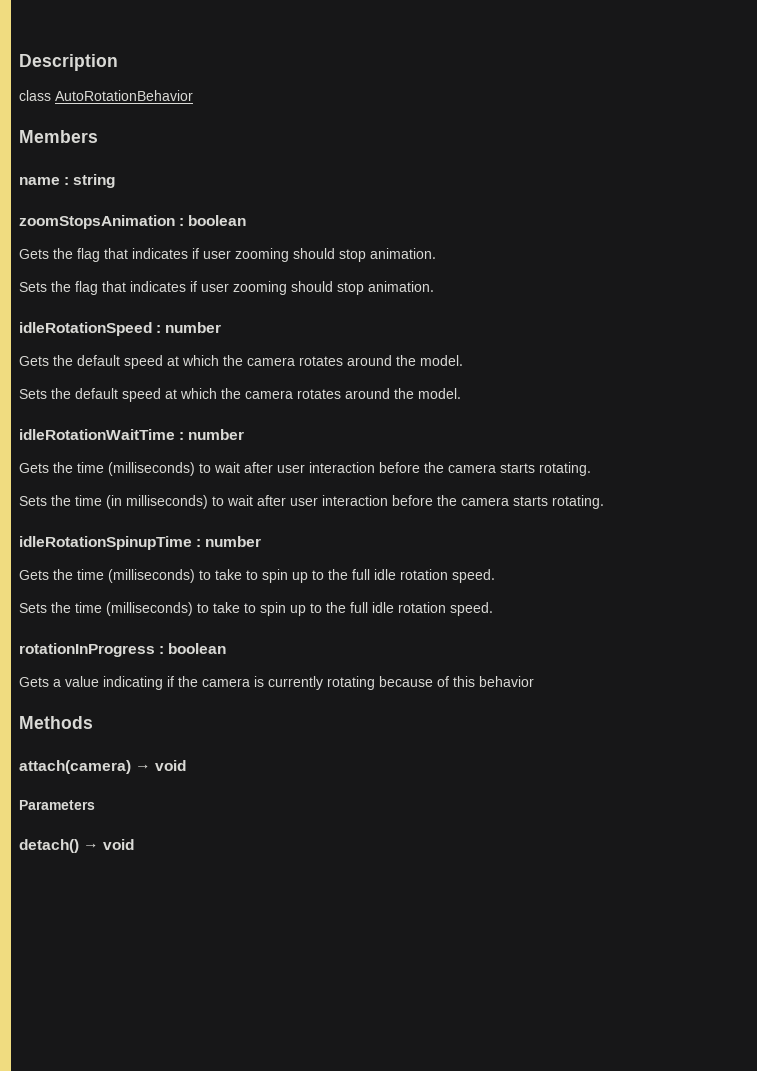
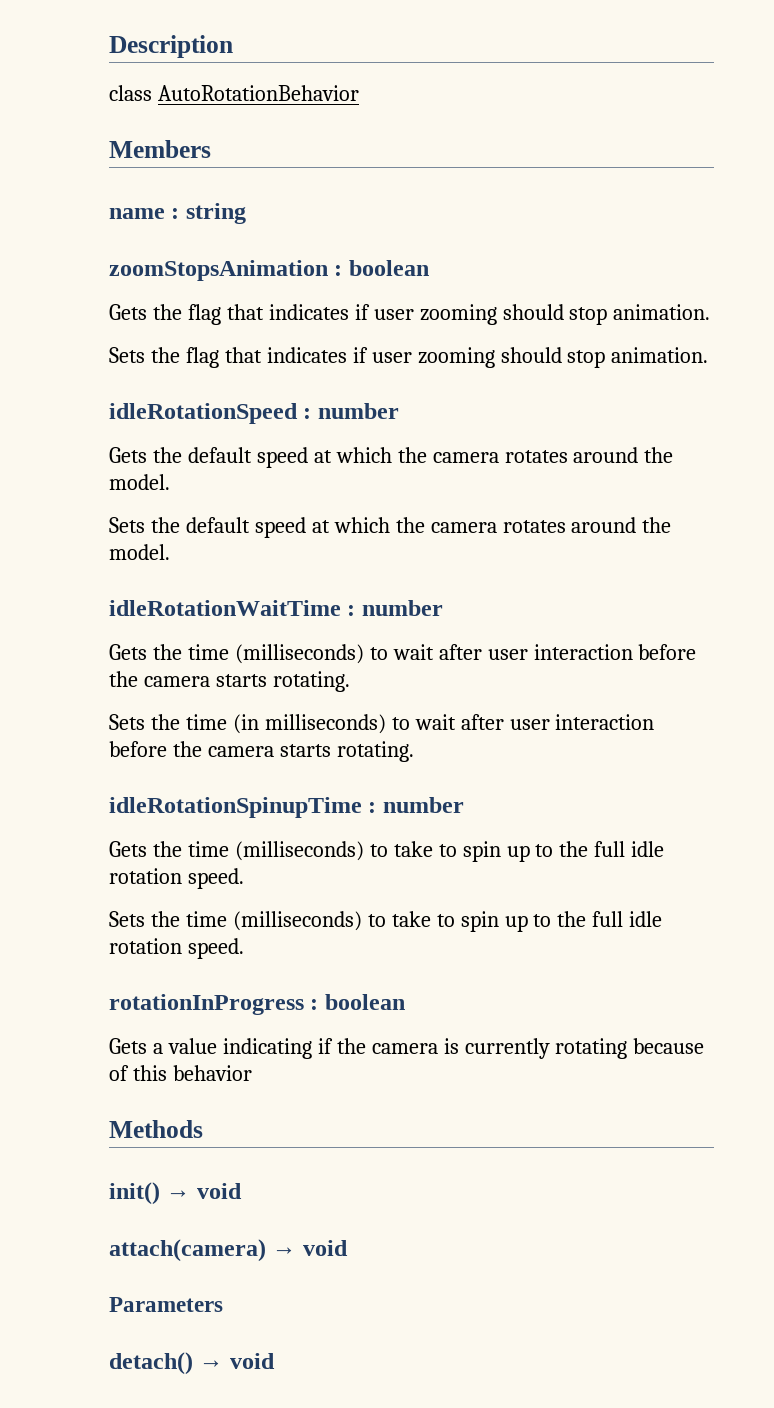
+ init() → void

